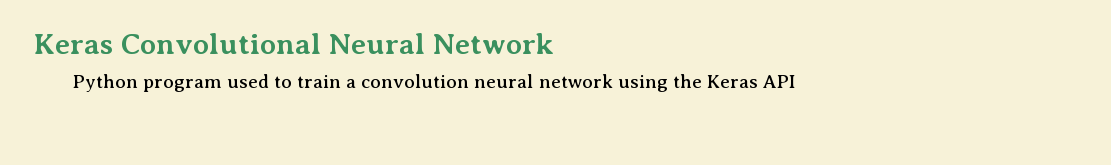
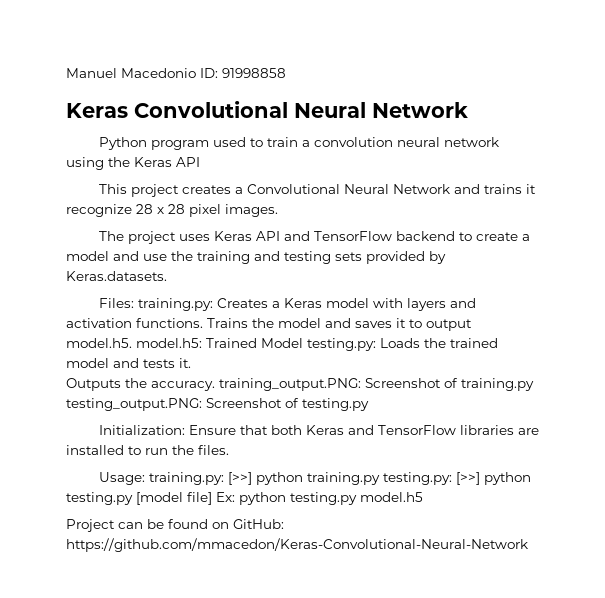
+ Manuel Macedonio ID: 91998858
+ This project creates a Convolutional Neural Network and trains it recognize 28 x 28 pixel images.
+ The project uses Keras API and TensorFlow backend to create a model and use the training and testing sets provided by Keras.datasets.
+ Files: training.py: Creates a Keras model with layers and activation functions. Trains the model and saves it to output model.h5. model.h5: Trained Model testing.py: Loads the trained model and tests it.
+ Outputs the accuracy. training_output.PNG: Screenshot of training.py testing_output.PNG: Screenshot of testing.py
+ Initialization: Ensure that both Keras and TensorFlow libraries are installed to run the files.
+ Usage: training.py: [>>] python training.py testing.py: [>>] python testing.py [model file] Ex: python testing.py model.h5
+ Project can be found on GitHub: https://github.com/mmacedon/Keras-Convolutional-Neural-Network

